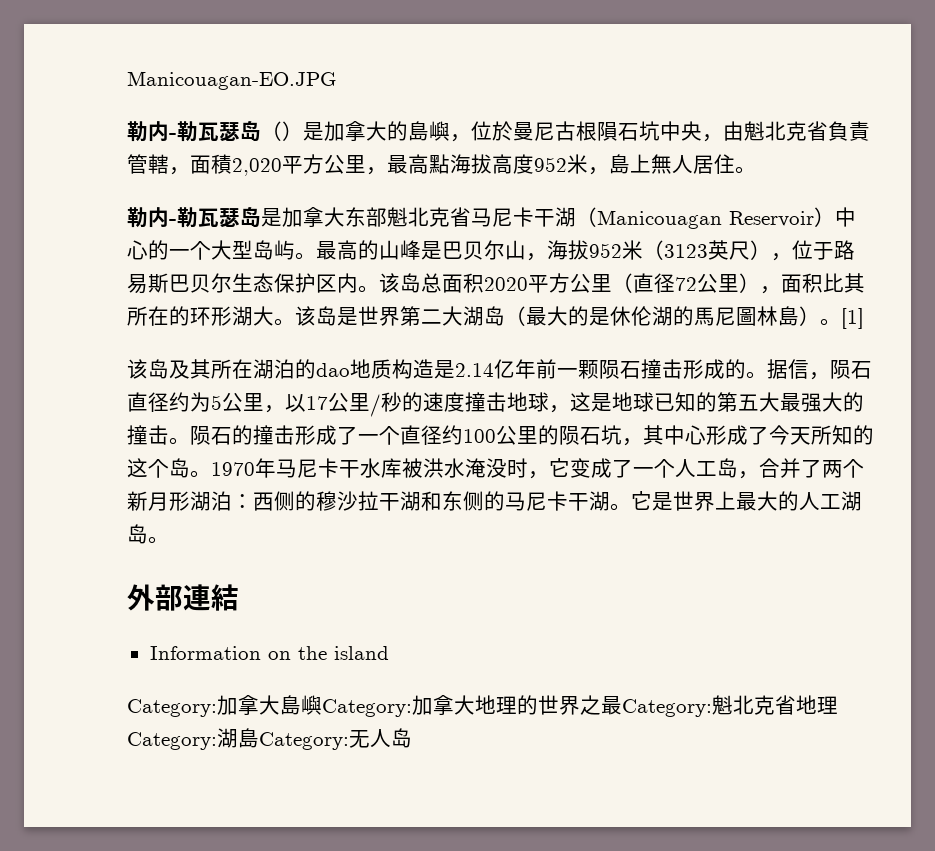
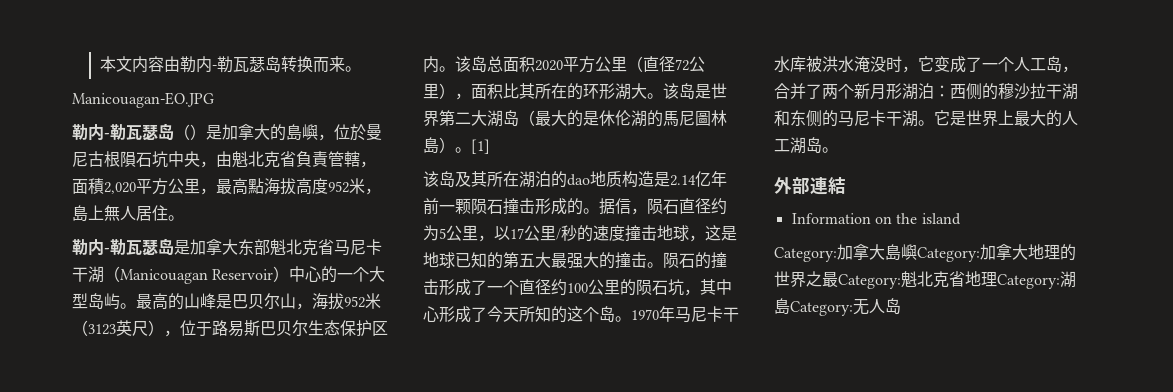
+ 本文内容由勒内-勒瓦瑟岛转换而来。

